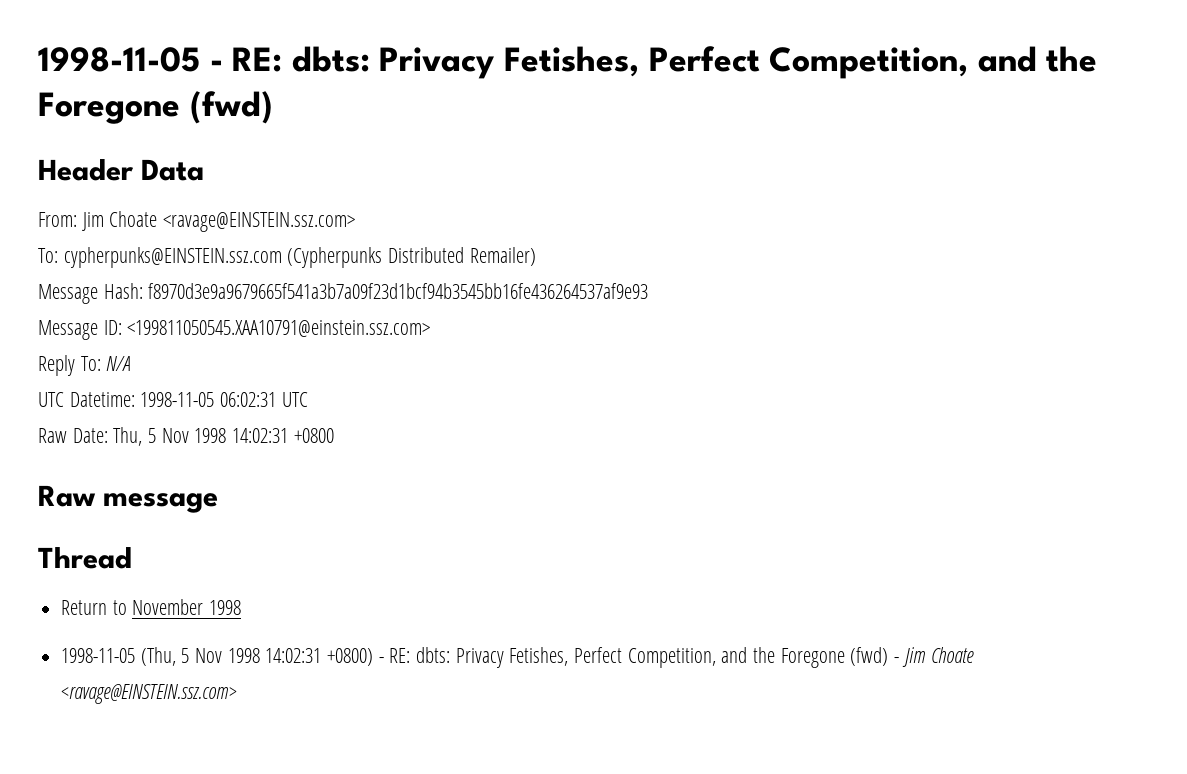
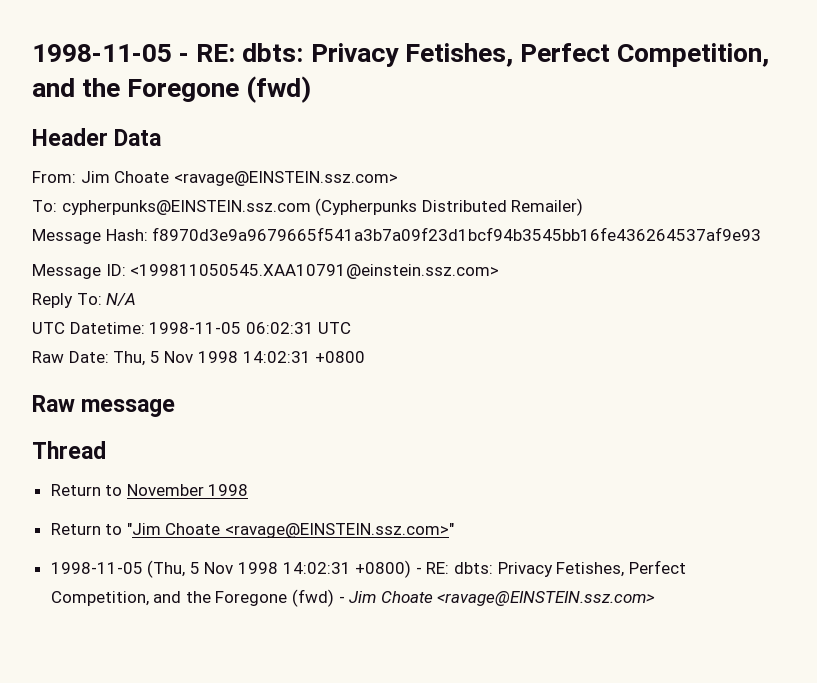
+ Return to "Jim Choate <ravage@EINSTEIN.ssz.com>"

